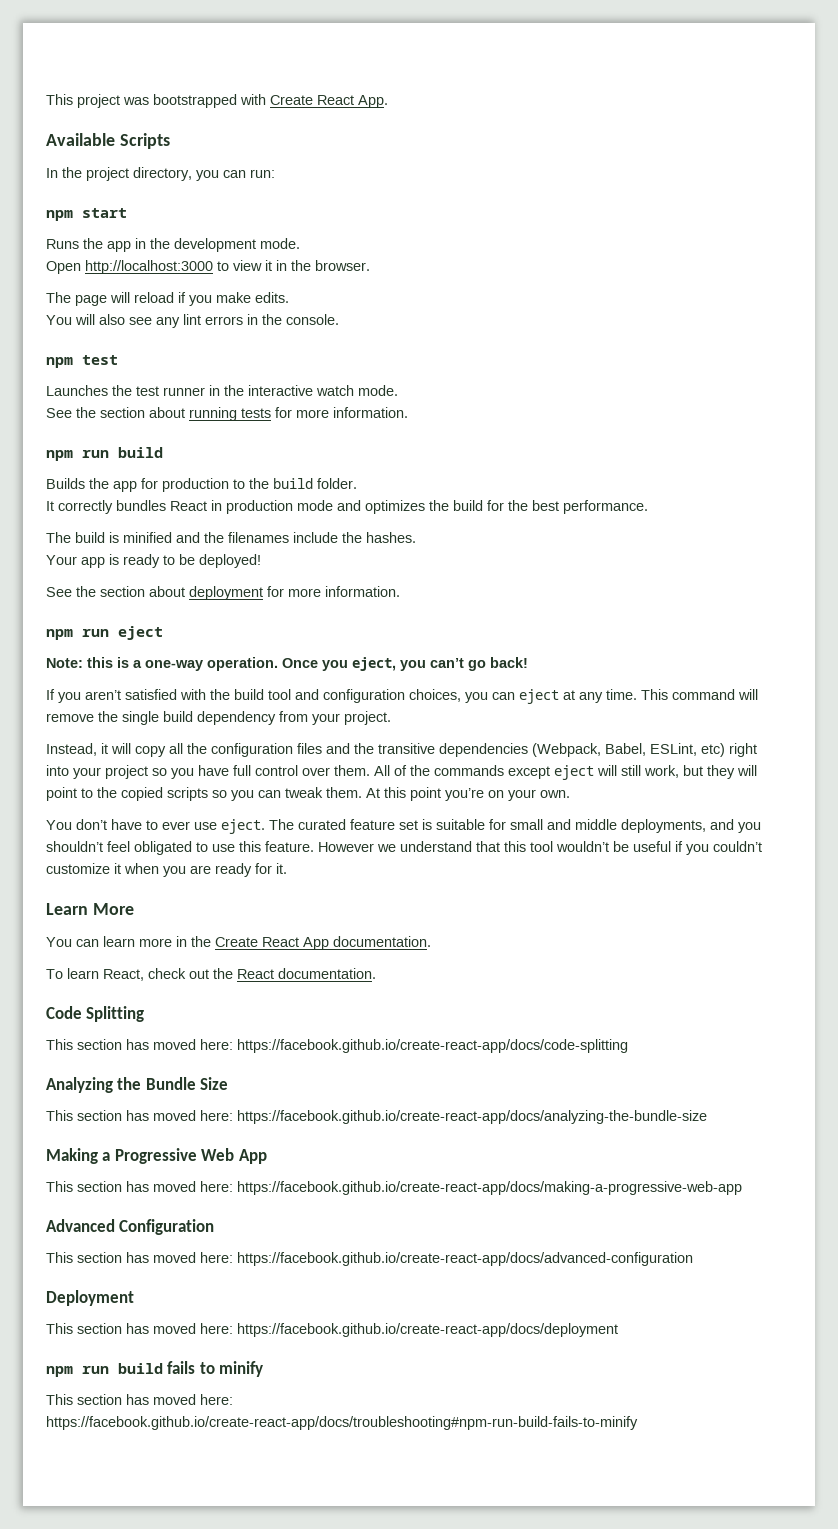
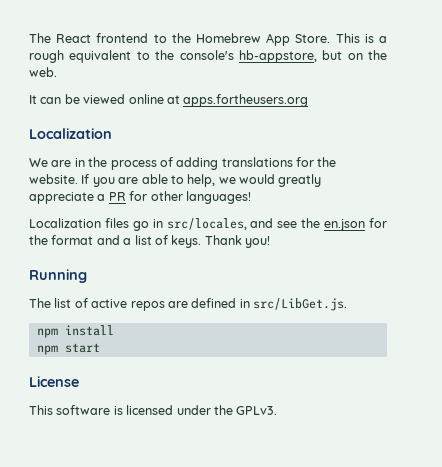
- This project was bootstrapped with Create React App.
- Available Scripts
- In the project directory, you can run:
+ The React frontend to the Homebrew App Store. This is a rough equivalent to the console's hb-appstore, but on the web.
+ It can be viewed online at apps.fortheusers.org
+ Localization
+ We are in the process of adding translations for the website. If you are able to help, we would greatly appreciate a PR for other languages!
+ Localization files go in src/locales, and see the en.json for the format and a list of keys. Thank you!
+ Running
+ The list of active repos are defined in src/LibGet.js.
+ npm install
  npm start
- Runs the app in the development mode.
- Open http://localhost:3000 to view it in the browser.
- The page will reload if you make edits.
- You will also see any lint errors in the console.
- npm test
- Launches the test runner in the interactive watch mode.
- See the section about running tests for more information.
- npm run build
- Builds the app for production to the build folder.
- It correctly bundles React in production mode and optimizes the build for the best performance.
- The build is minified and the filenames include the hashes.
- Your app is ready to be deployed!
- See the section about deployment for more information.
- npm run eject
- Note: this is a one-way operation. Once you eject, you can’t go back!
- If you aren’t satisfied with the build tool and configuration choices, you can eject at any time. This command will remove the single build dependency from your project.
- Instead, it will copy all the configuration files and the transitive dependencies (Webpack, Babel, ESLint, etc) right into your project so you have full control over them. All of the commands except eject will still work, but they will point to the copied scripts so you can tweak them. At this point you’re on your own.
- You don’t have to ever use eject. The curated feature set is suitable for small and middle deployments, and you shouldn’t feel obligated to use this feature. However we understand that this tool wouldn’t be useful if you couldn’t customize it when you are ready for it.
- Learn More
- You can learn more in the Create React App documentation.
- To learn React, check out the React documentation.
- Code Splitting
- This section has moved here: https://facebook.github.io/create-react-app/docs/code-splitting
- Analyzing the Bundle Size
- This section has moved here: https://facebook.github.io/create-react-app/docs/analyzing-the-bundle-size
- Making a Progressive Web App
- This section has moved here: https://facebook.github.io/create-react-app/docs/making-a-progressive-web-app
- Advanced Configuration
- This section has moved here: https://facebook.github.io/create-react-app/docs/advanced-configuration
- Deployment
- This section has moved here: https://facebook.github.io/create-react-app/docs/deployment
- npm run build fails to minify
- This section has moved here: https://facebook.github.io/create-react-app/docs/troubleshooting#npm-run-build-fails-to-minify
+ License
+ This software is licensed under the GPLv3.

